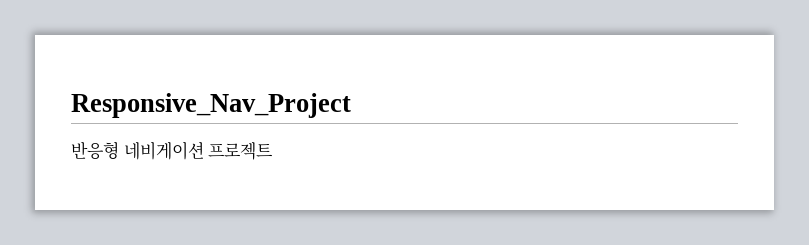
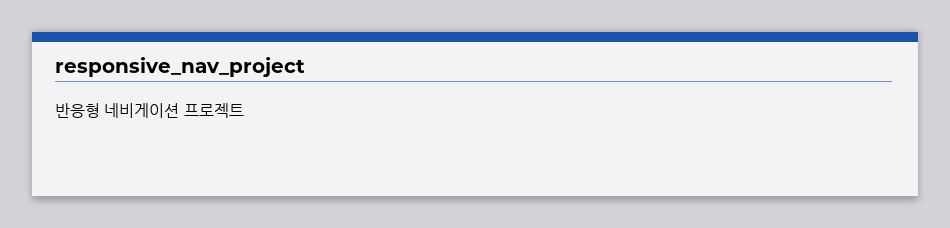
- Responsive_Nav_Project
+ responsive_nav_project

